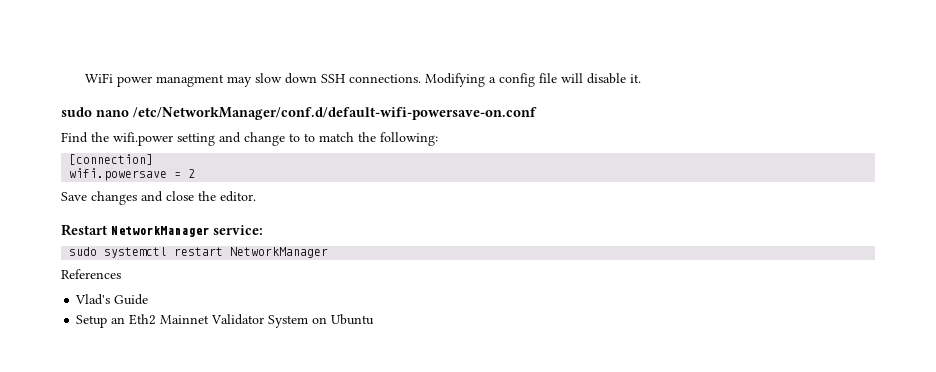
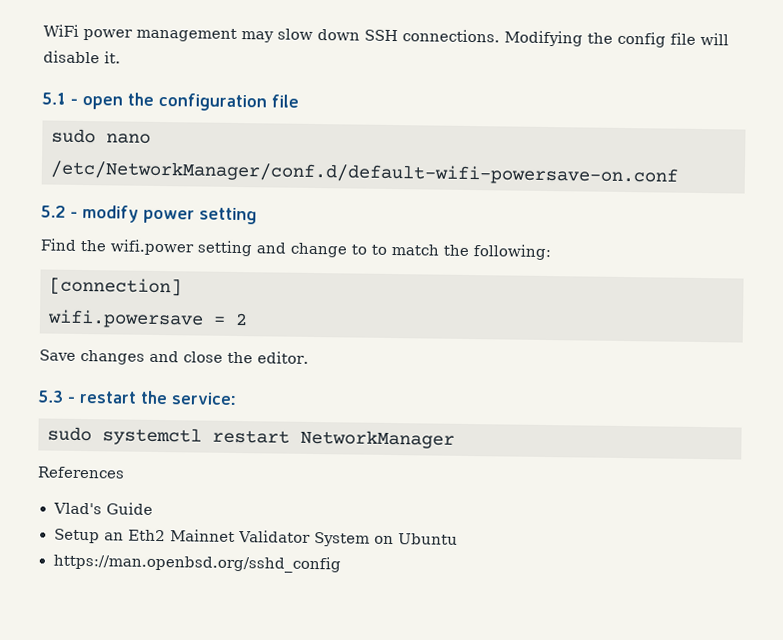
- WiFi power managment may slow down SSH connections.
+ WiFi power management may slow down SSH connections.
- Modifying a config file will disable it.
+ Modifying the config file will disable it.
+ 5.1 - open the configuration file
  sudo nano /etc/NetworkManager/conf.d/default-wifi-powersave-on.conf
+ 5.2 - modify power setting
- Restart NetworkManager service:
+ 5.3 - restart the service:
+ https://man.openbsd.org/sshd_config

